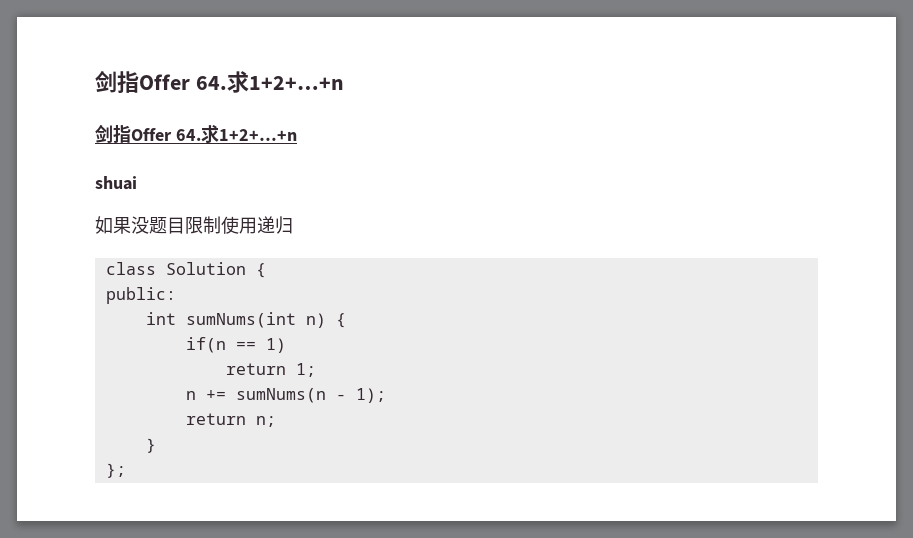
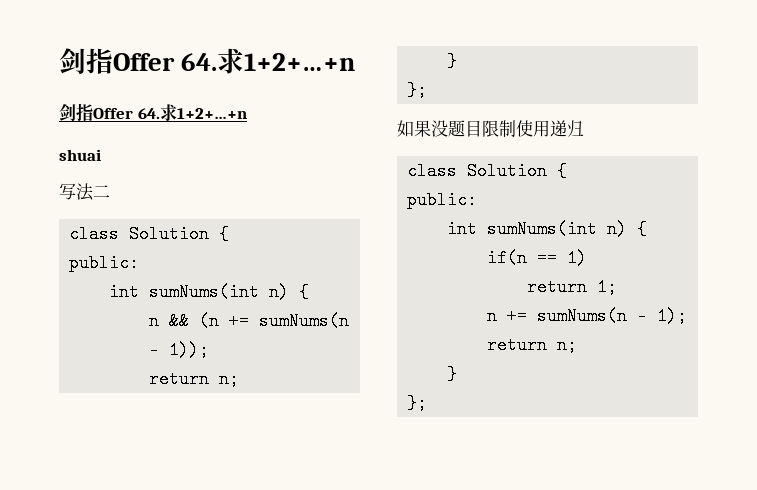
+ 写法二
+ class Solution {
+ public:
+ int sumNums(int n) {
+ n && (n += sumNums(n - 1));
+ return n;
+ }
+ };

